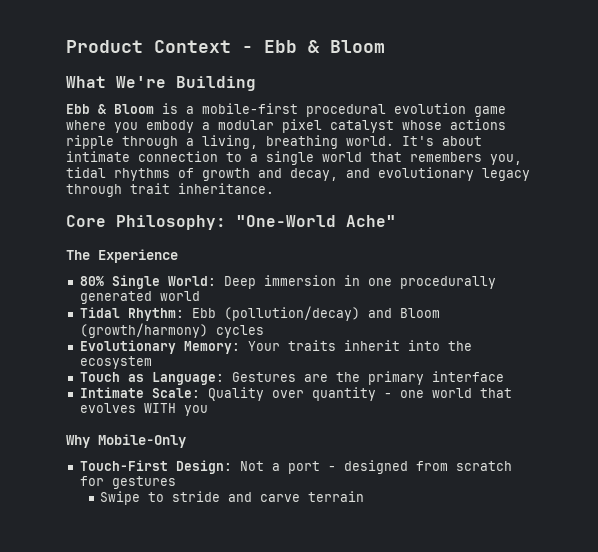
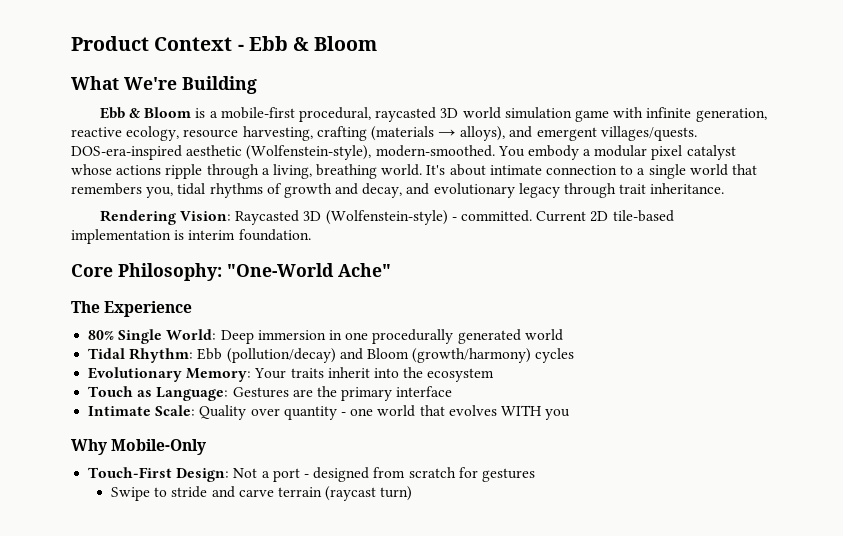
- Ebb & Bloom is a mobile-first procedural evolution game where you embody a modular pixel catalyst whose actions ripple through a living, breathing world.
+ Ebb & Bloom is a mobile-first procedural, raycasted 3D world simulation game with infinite generation, reactive ecology, resource harvesting, crafting (materials → alloys), and emergent villages/quests. DOS-era-inspired aesthetic (Wolfenstein-style), modern-smoothed. You embody a modular pixel catalyst whose actions ripple through a living, breathing world.
+ Rendering Vision: Raycasted 3D (Wolfenstein-style) - committed. Current 2D tile-based implementation is interim foundation.
- Swipe to stride and carve terrain
+ Swipe to stride and carve terrain (raycast turn)

